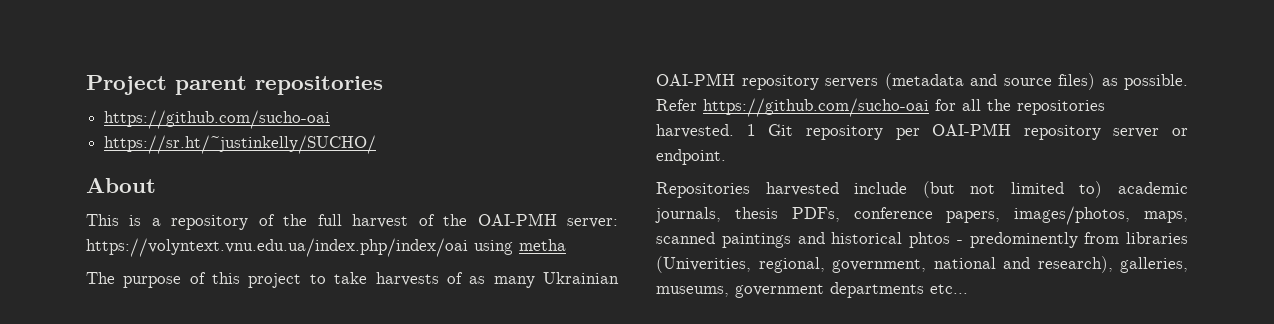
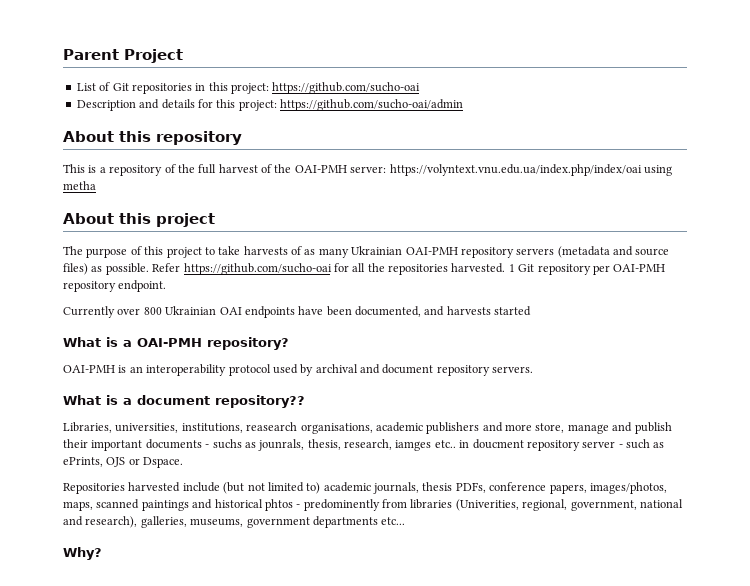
- Project parent repositories
- https://github.com/sucho-oai
- https://sr.ht/~justinkelly/SUCHO/
- About
+ Parent Project
+ List of Git repositories in this project: https://github.com/sucho-oai
+ Description and details for this project: https://github.com/sucho-oai/admin
+ About this repository
+ About this project
- 1 Git repository per OAI-PMH repository server or endpoint.
+ 1 Git repository per OAI-PMH repository endpoint.
+ Currently over 800 Ukrainian OAI endpoints have been documented, and harvests started
+ What is a OAI-PMH repository?
+ OAI-PMH is an interoperability protocol used by archival and document repository servers.
+ What is a document repository??
+ Libraries, universities, institutions, reasearch organisations, academic publishers and more store, manage and publish their important documents - suchs as jounrals, thesis, research, iamges etc.. in doucment repository server - such as ePrints, OJS or Dspace.
+ Why?

